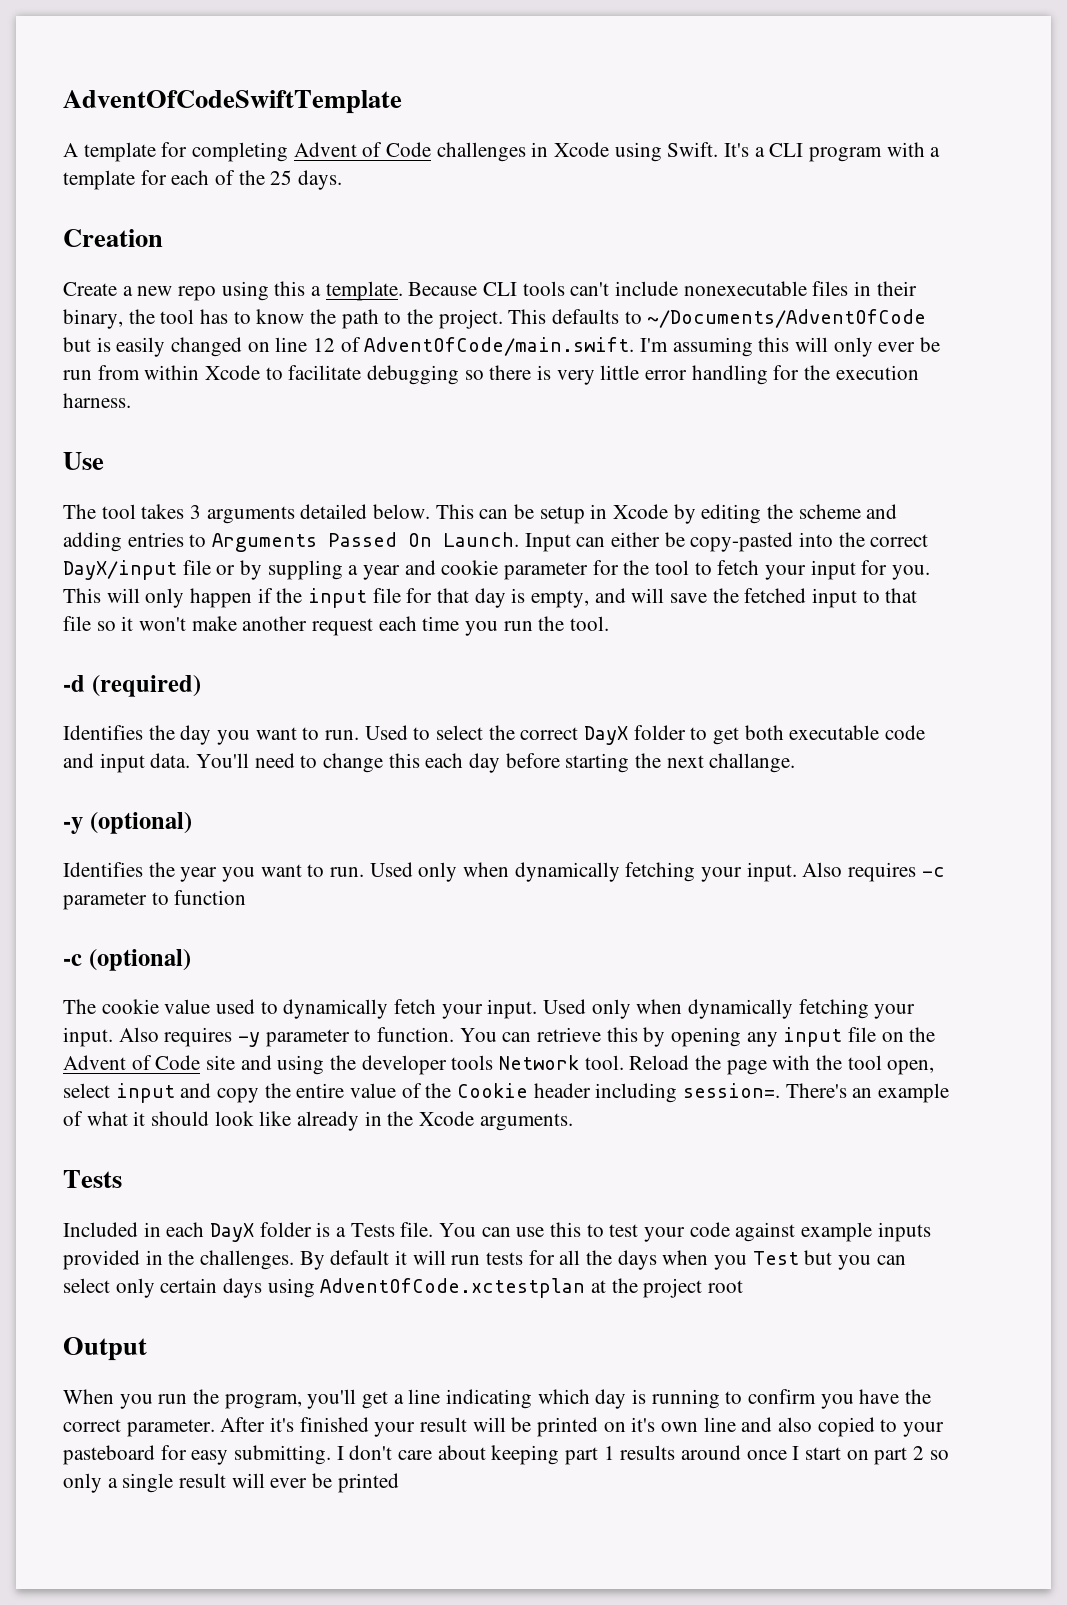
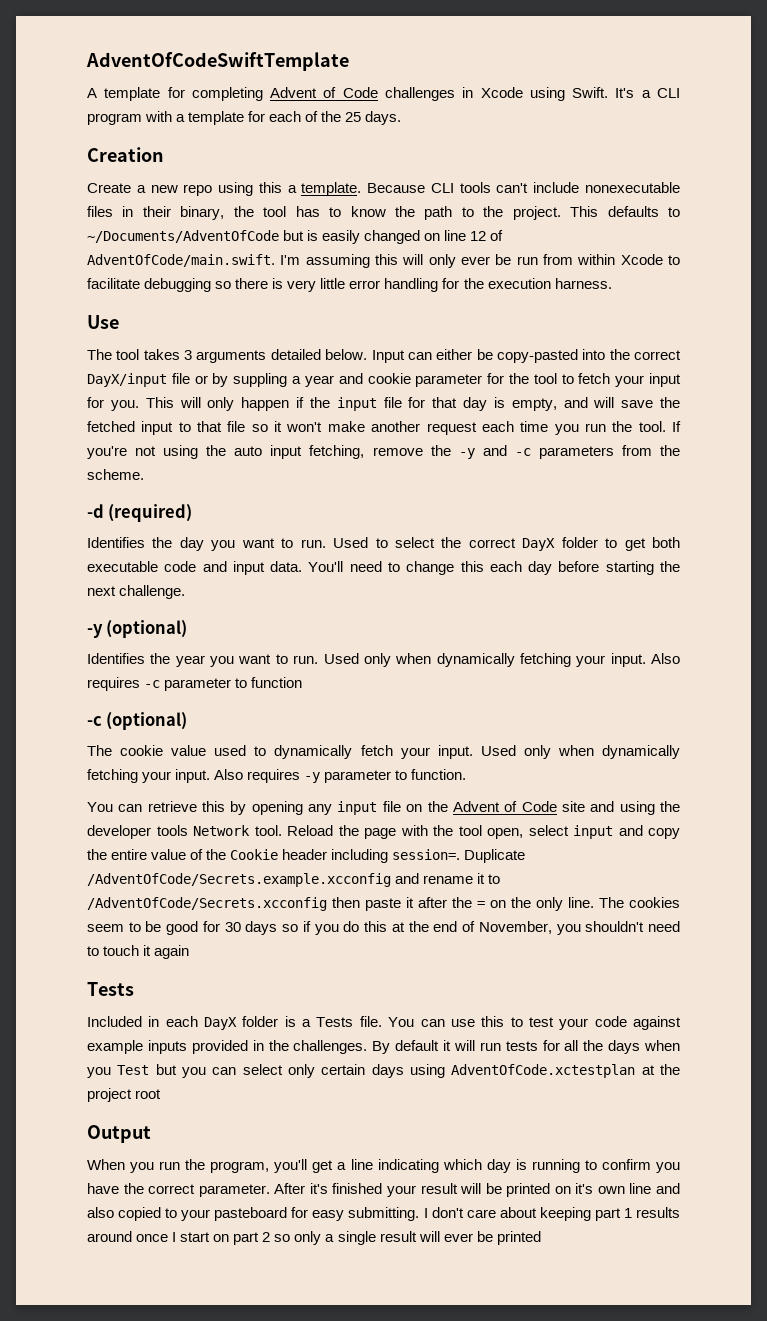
- This can be setup in Xcode by editing the scheme and adding entries to Arguments Passed On Launch.
+ If you're not using the auto input fetching, remove the -y and -c parameters from the scheme.
- You'll need to change this each day before starting the next challange.
+ You'll need to change this each day before starting the next challenge.
- Also requires -y parameter to function. You can retrieve this by opening any input file on the Advent of Code site and using the developer tools Network tool.
+ Also requires -y parameter to function.
+ You can retrieve this by opening any input file on the Advent of Code site and using the developer tools Network tool.
- There's an example of what it should look like already in the Xcode arguments.
+ Duplicate /AdventOfCode/Secrets.example.xcconfig and rename it to /AdventOfCode/Secrets.xcconfig then paste it after the = on the only line. The cookies seem to be good for 30 days so if you do this at the end of November, you shouldn't need to touch it again

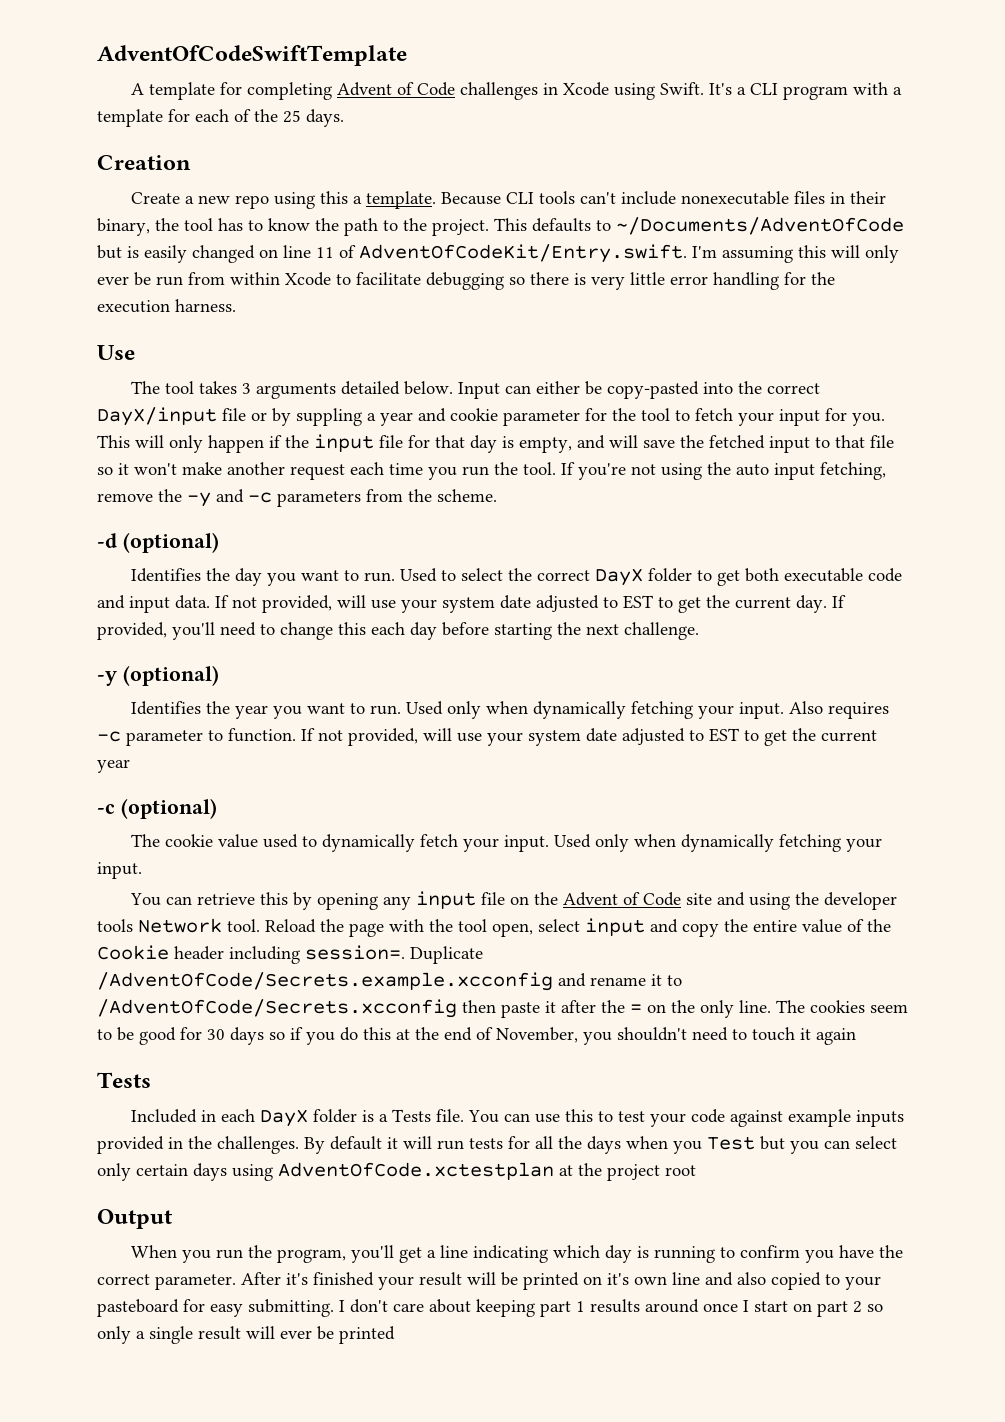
- This defaults to ~/Documents/AdventOfCode but is easily changed on line 12 of AdventOfCode/main.swift. I'm assuming this will only ever be run from within Xcode to facilitate debugging so there is very little error handling for the execution harness.
+ This defaults to ~/Documents/AdventOfCode but is easily changed on line 11 of AdventOfCodeKit/Entry.swift. I'm assuming this will only ever be run from within Xcode to facilitate debugging so there is very little error handling for the execution harness.
- -d (required)
+ -d (optional)
- You'll need to change this each day before starting the next challenge.
+ If not provided, will use your system date adjusted to EST to get the current day. If provided, you'll need to change this each day before starting the next challenge.
- Also requires -c parameter to function
+ Also requires -c parameter to function. If not provided, will use your system date adjusted to EST to get the current year
- Also requires -y parameter to function.

